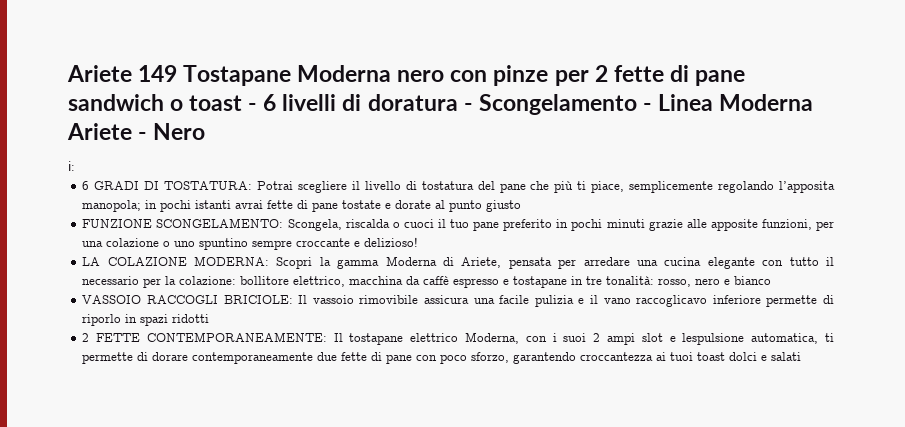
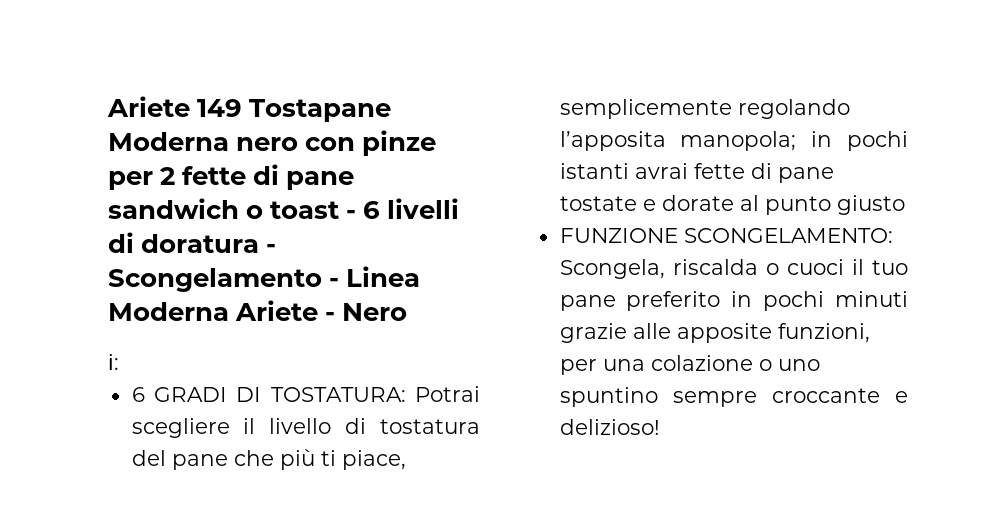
- LA COLAZIONE MODERNA: Scopri la gamma Moderna di Ariete, pensata per arredare una cucina elegante con tutto il necessario per la colazione: bollitore elettrico, macchina da caffè espresso e tostapane in tre tonalità: rosso, nero e bianco
- VASSOIO RACCOGLI BRICIOLE: Il vassoio rimovibile assicura una facile pulizia e il vano raccoglicavo inferiore permette di riporlo in spazi ridotti
- 2 FETTE CONTEMPORANEAMENTE: Il tostapane elettrico Moderna, con i suoi 2 ampi slot e lespulsione automatica, ti permette di dorare contemporaneamente due fette di pane con poco sforzo, garantendo croccantezza ai tuoi toast dolci e salati

